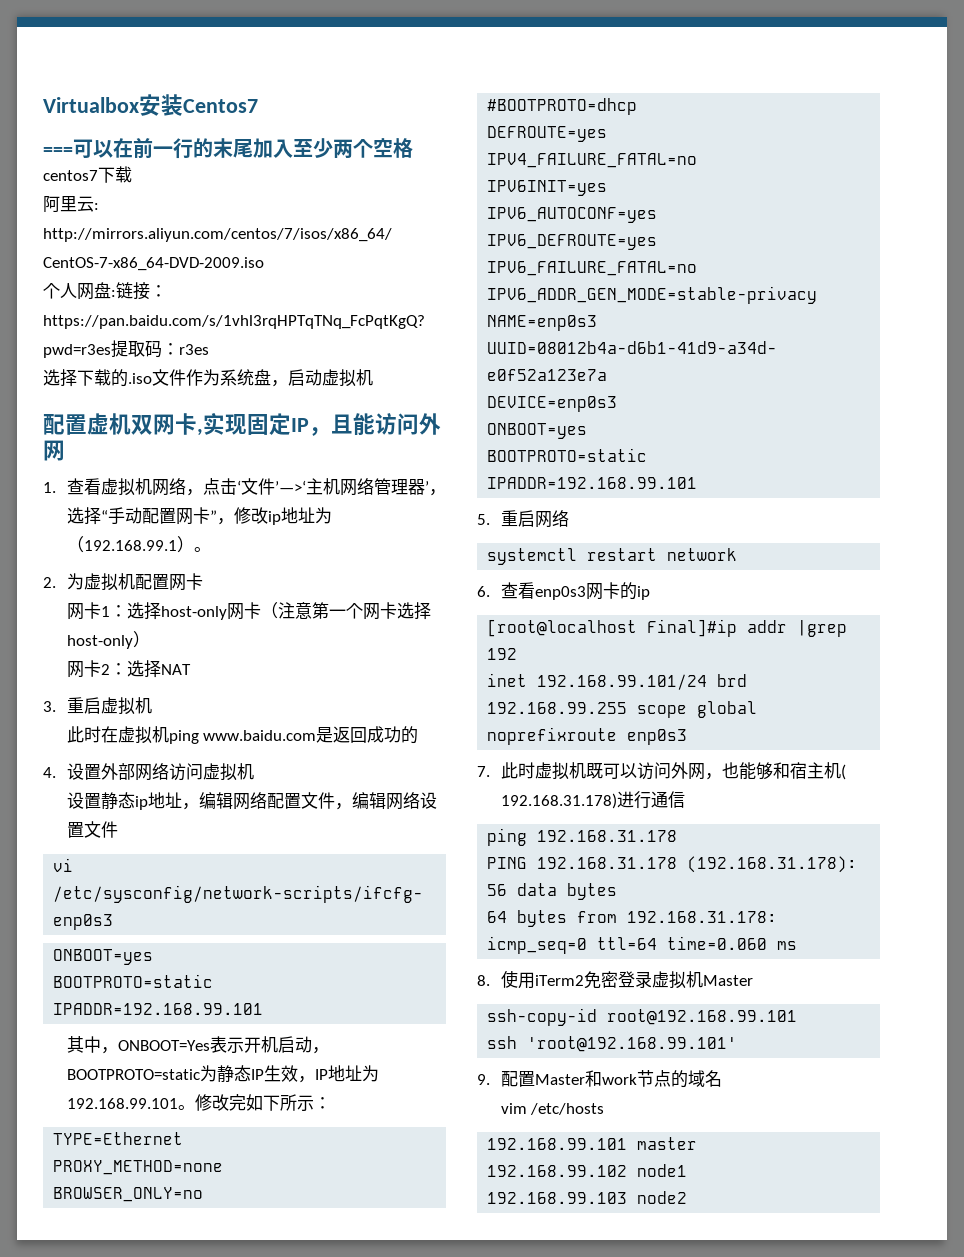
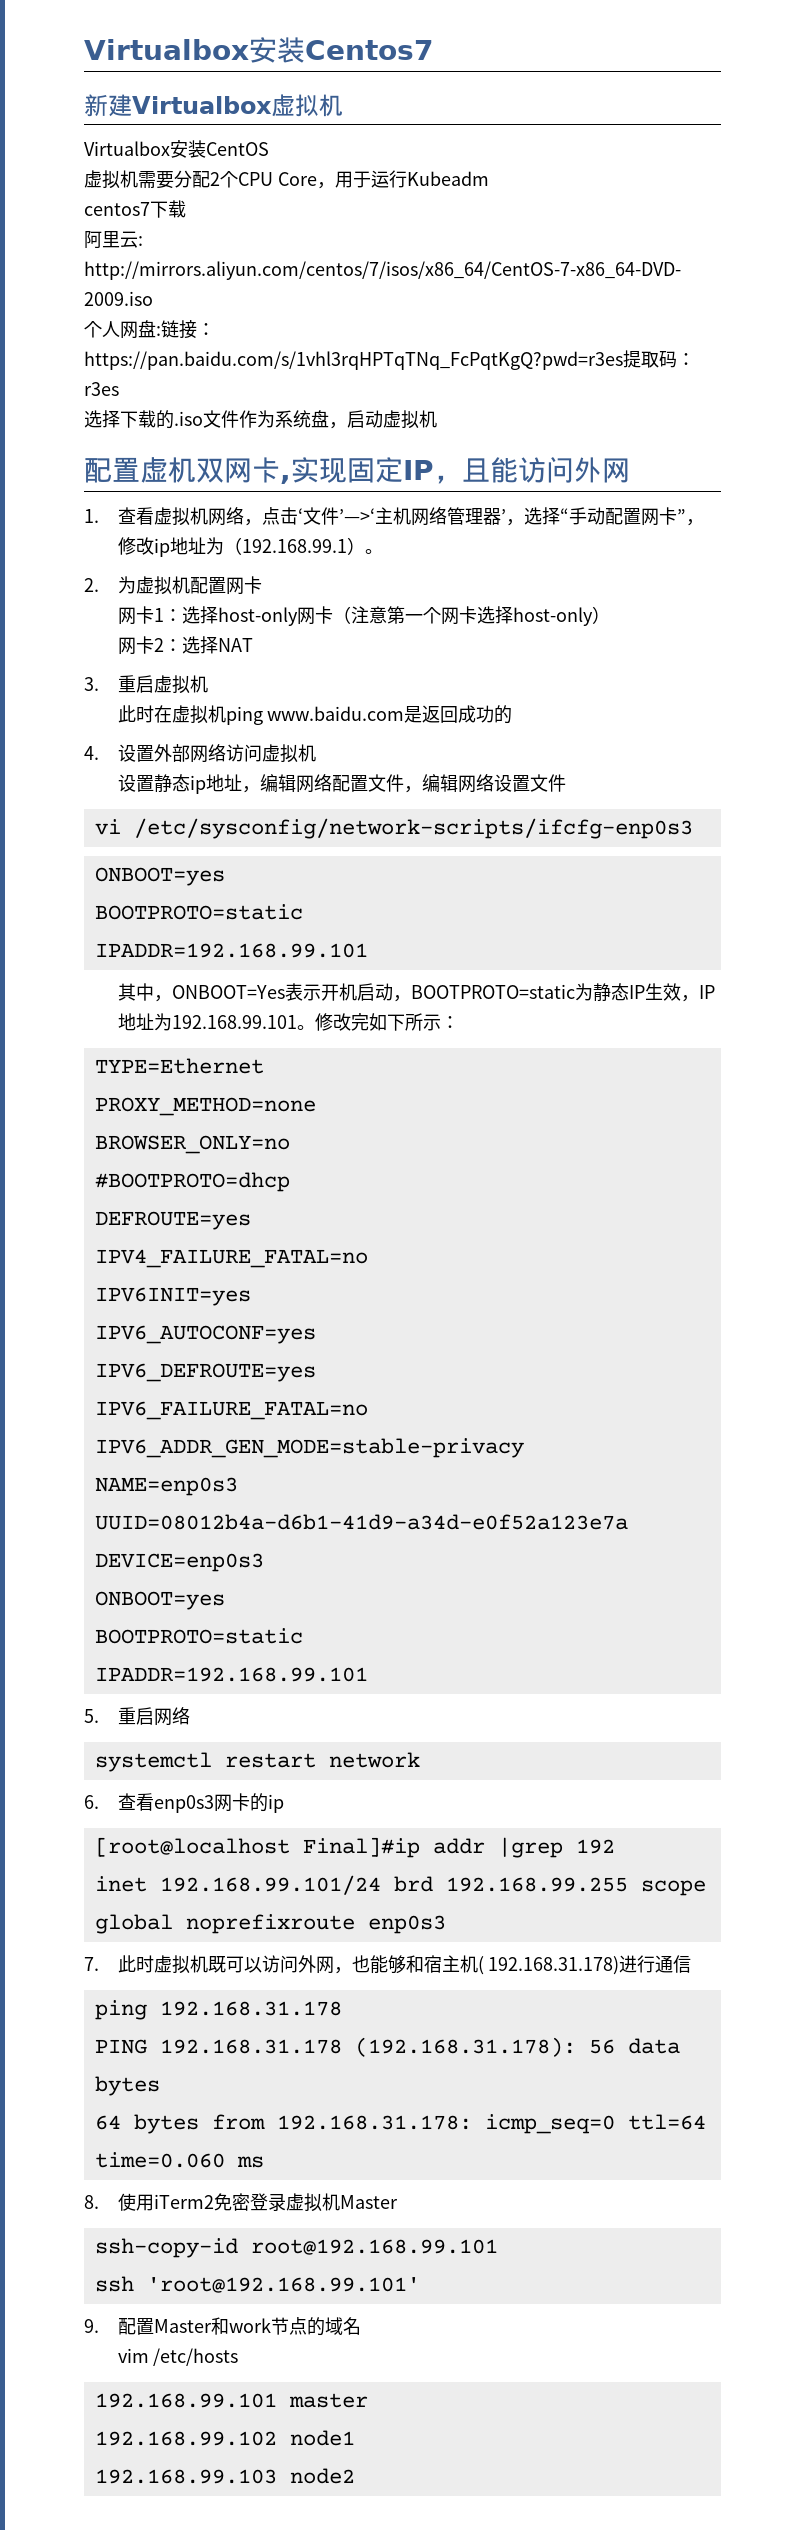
- ===可以在前一行的末尾加入至少两个空格
+ 新建Virtualbox虚拟机
+ Virtualbox安装CentOS
+ 虚拟机需要分配2个CPU Core，用于运行Kubeadm

